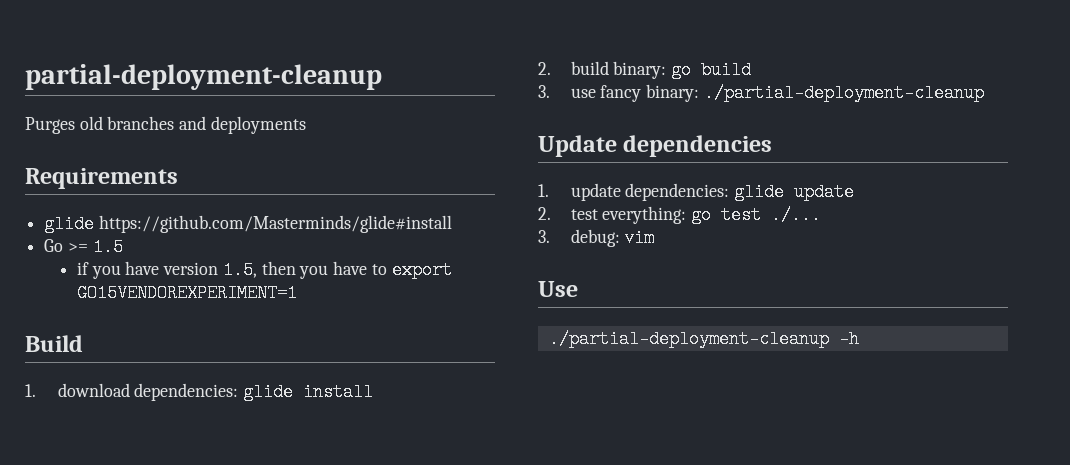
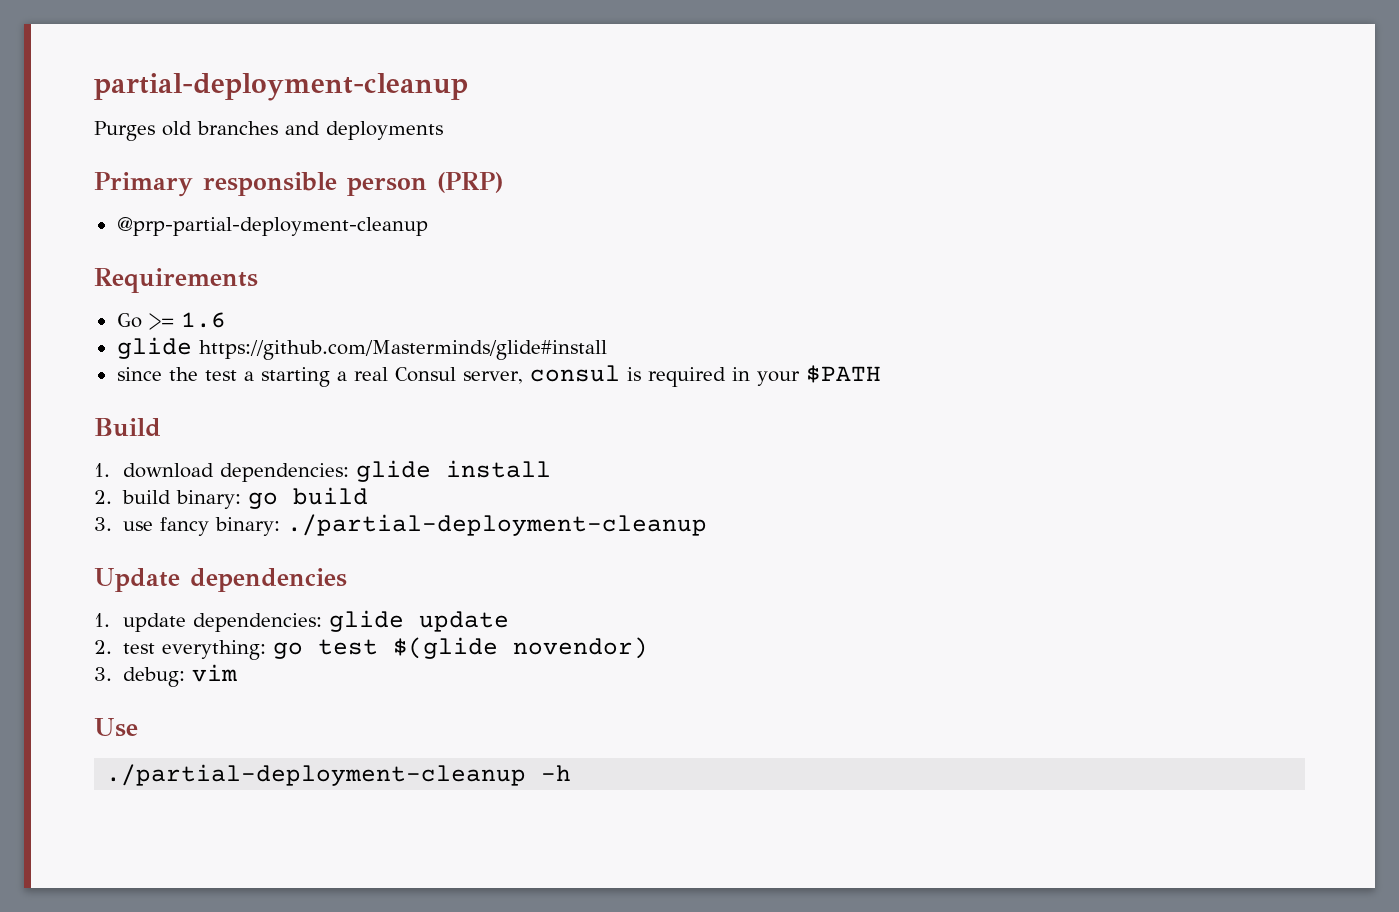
+ Primary responsible person (PRP)
+ @prp-partial-deployment-cleanup
  Requirements
+ Go >= 1.6
  glide https://github.com/Masterminds/glide#install
- Go >= 1.5
- if you have version 1.5, then you have to export GO15VENDOREXPERIMENT=1
+ since the test a starting a real Consul server, consul is required in your $PATH
- 2. test everything: go test ./...
+ 2. test everything: go test $(glide novendor)

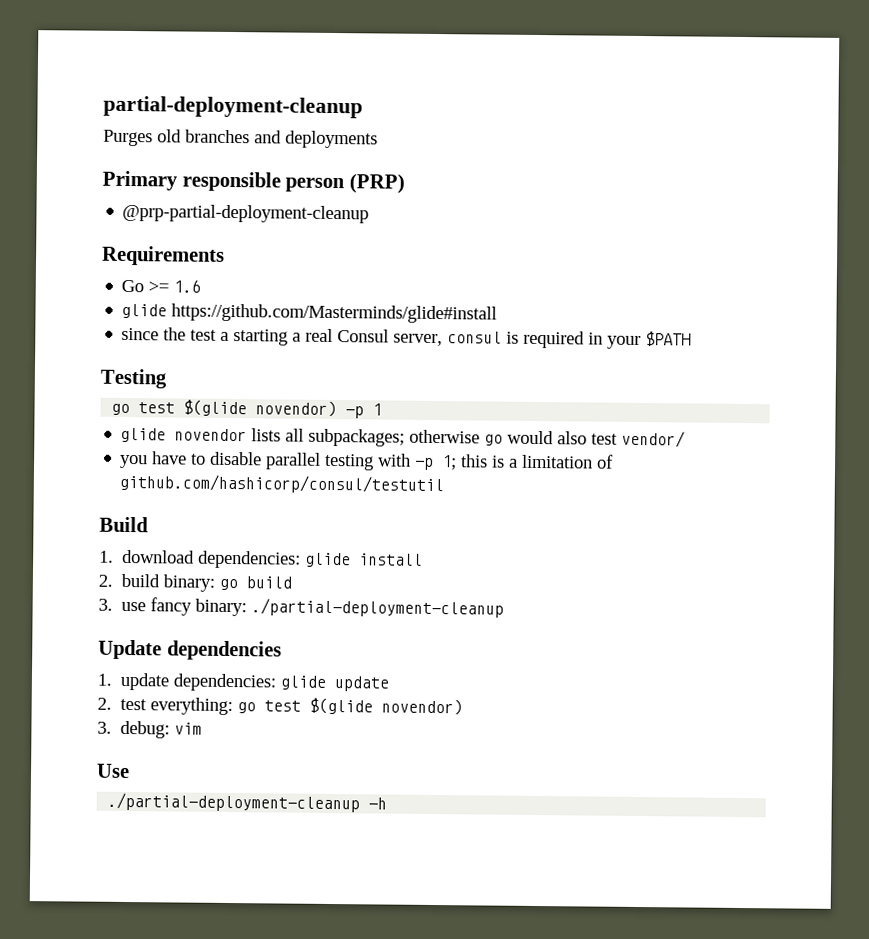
+ Testing
+ go test $(glide novendor) -p 1
+ glide novendor lists all subpackages; otherwise go would also test vendor/
+ you have to disable parallel testing with -p 1; this is a limitation of github.com/hashicorp/consul/testutil

